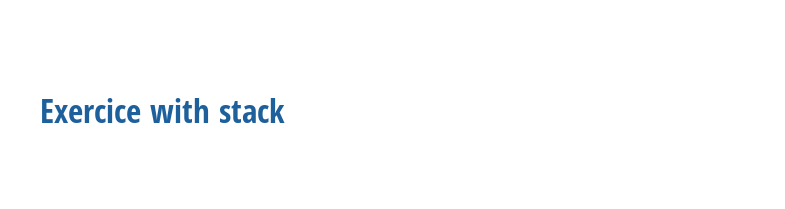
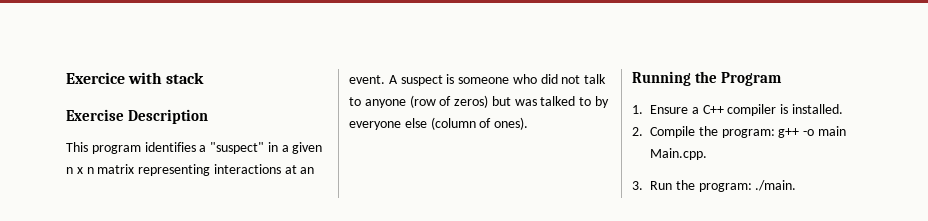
+ Exercise Description
+ This program identifies a "suspect" in a given n x n matrix representing interactions at an event. A suspect is someone who did not talk to anyone (row of zeros) but was talked to by everyone else (column of ones).
+ Running the Program
+ 1. Ensure a C++ compiler is installed.
+ 2. Compile the program: g++ -o main Main.cpp.
+ 3. Run the program: ./main.

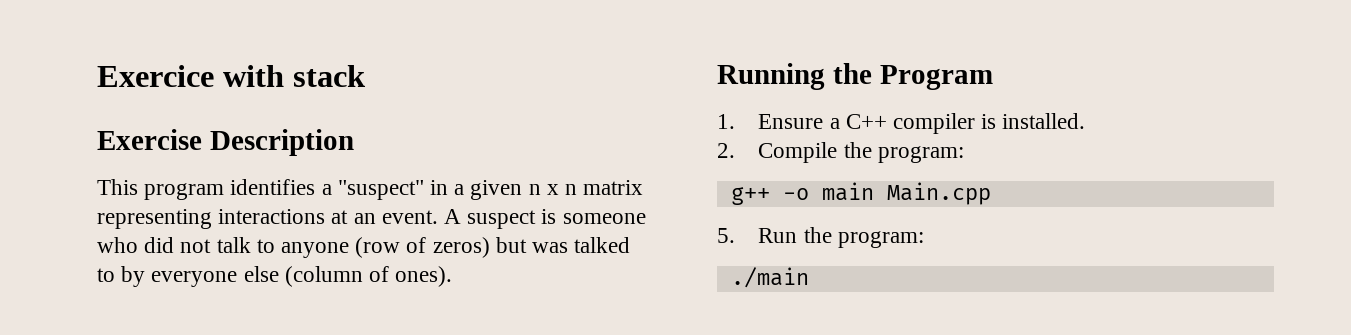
- 2. Compile the program: g++ -o main Main.cpp.
- 3. Run the program: ./main.
+ 2. Compile the program:
+ g++ -o main Main.cpp
+ 5. Run the program:
+ ./main

